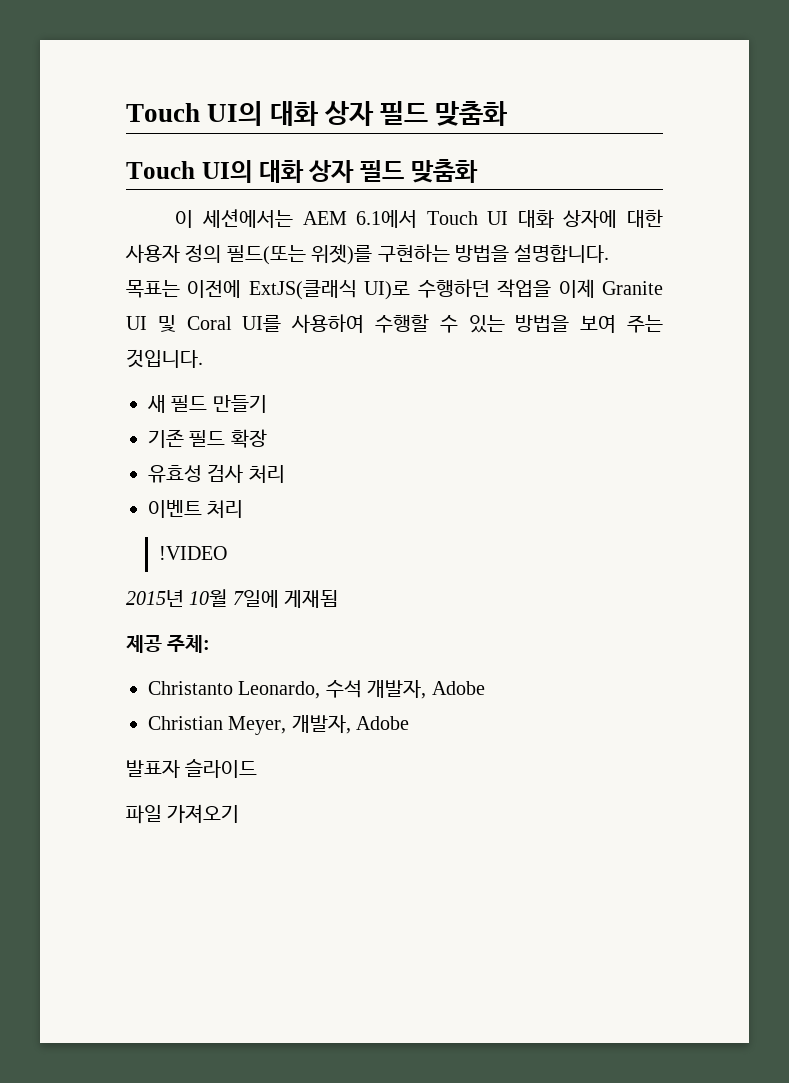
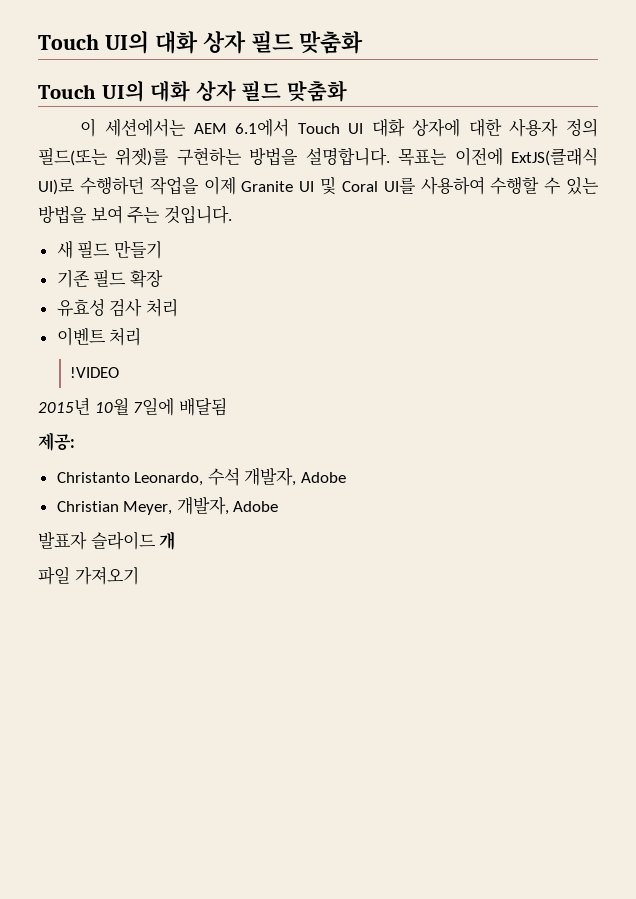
- 2015년 10월 7일에 게재됨
- 제공 주체:
+ 2015년 10월 7일에 배달됨
+ 제공:
- 발표자 슬라이드
+ 발표자 슬라이드 개

